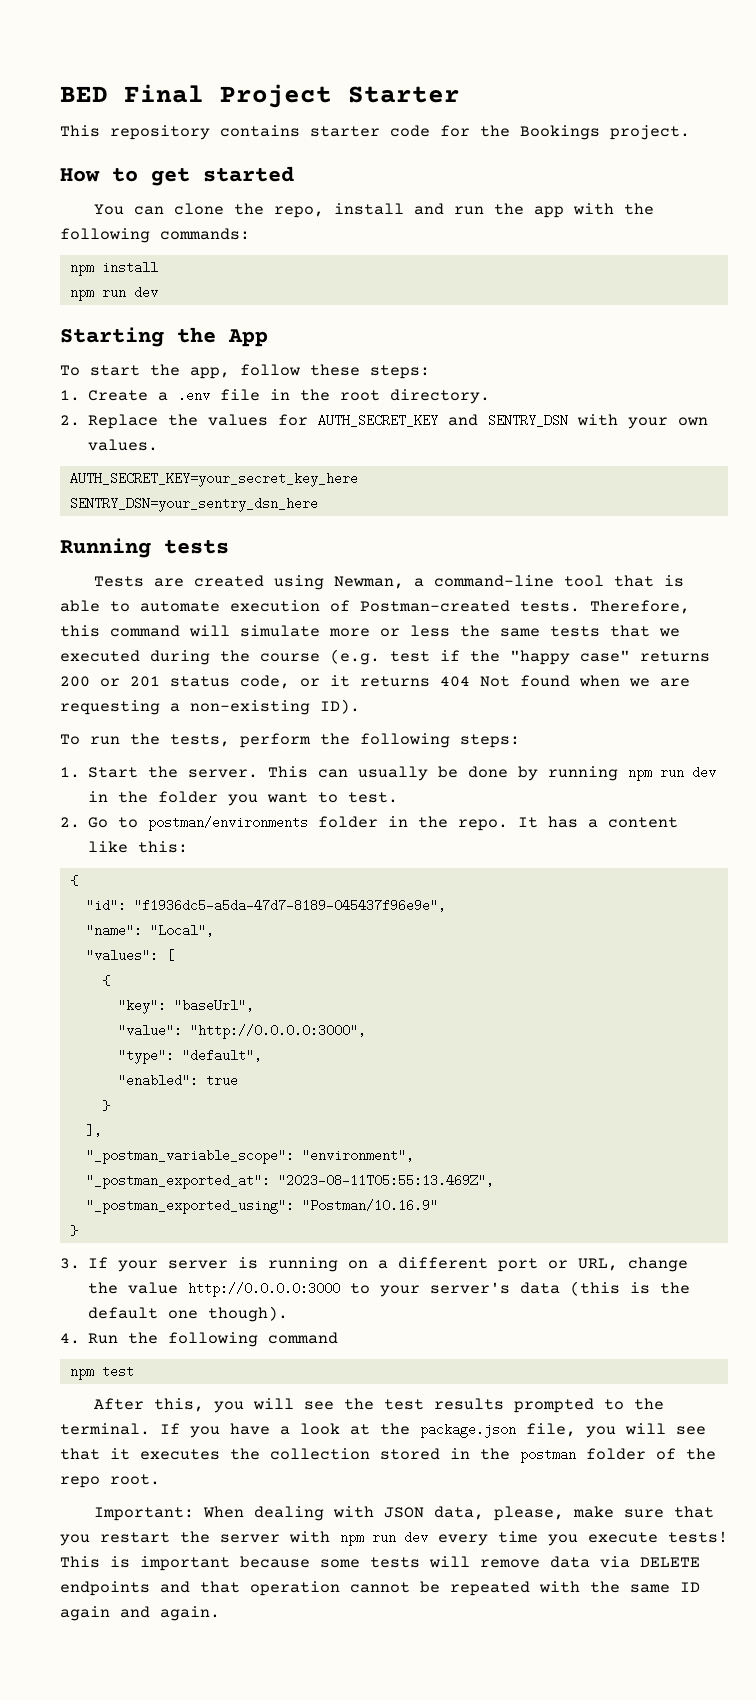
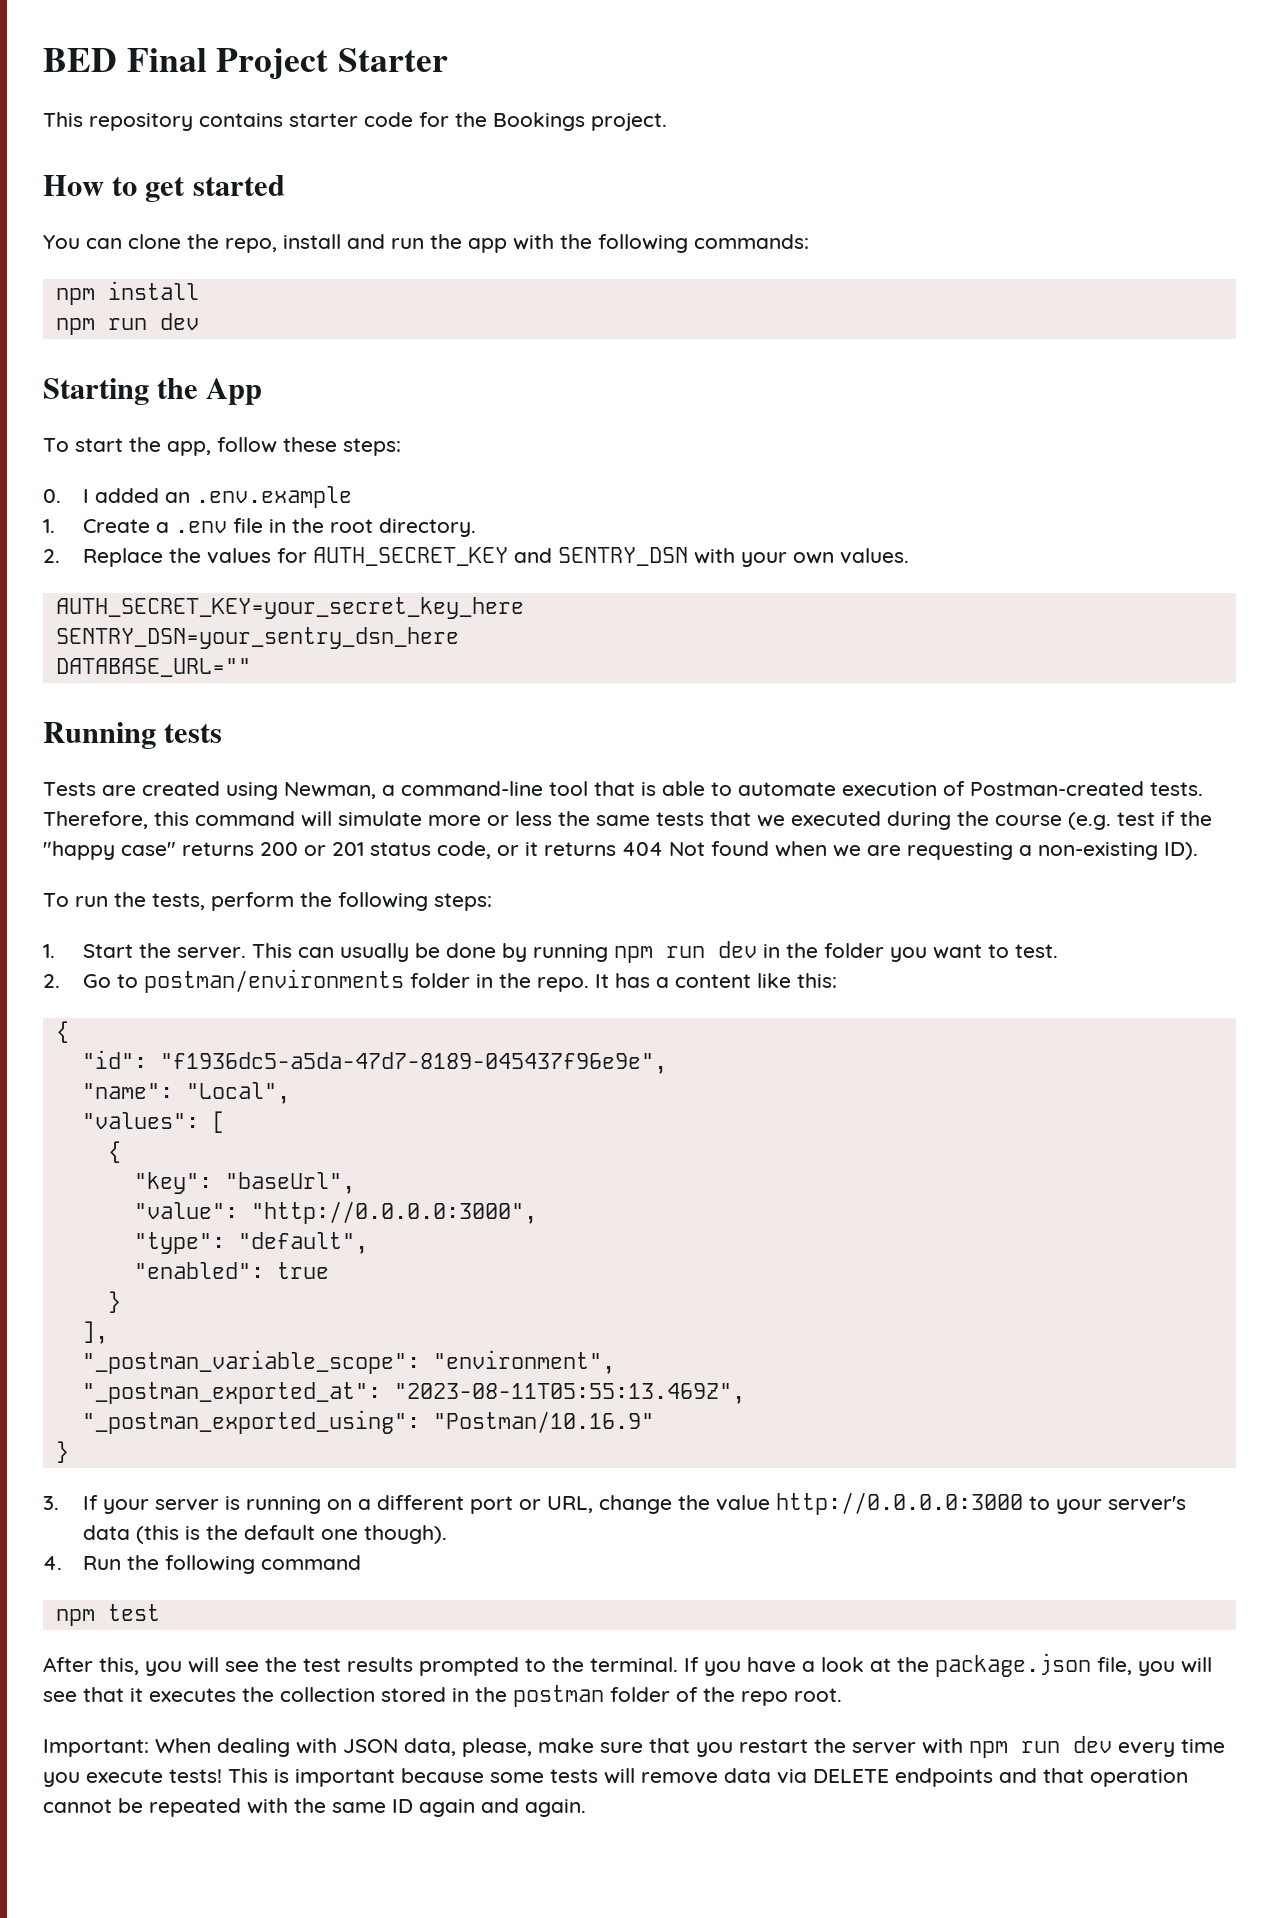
+ 0. I added an .env.example
+ DATABASE_URL=""

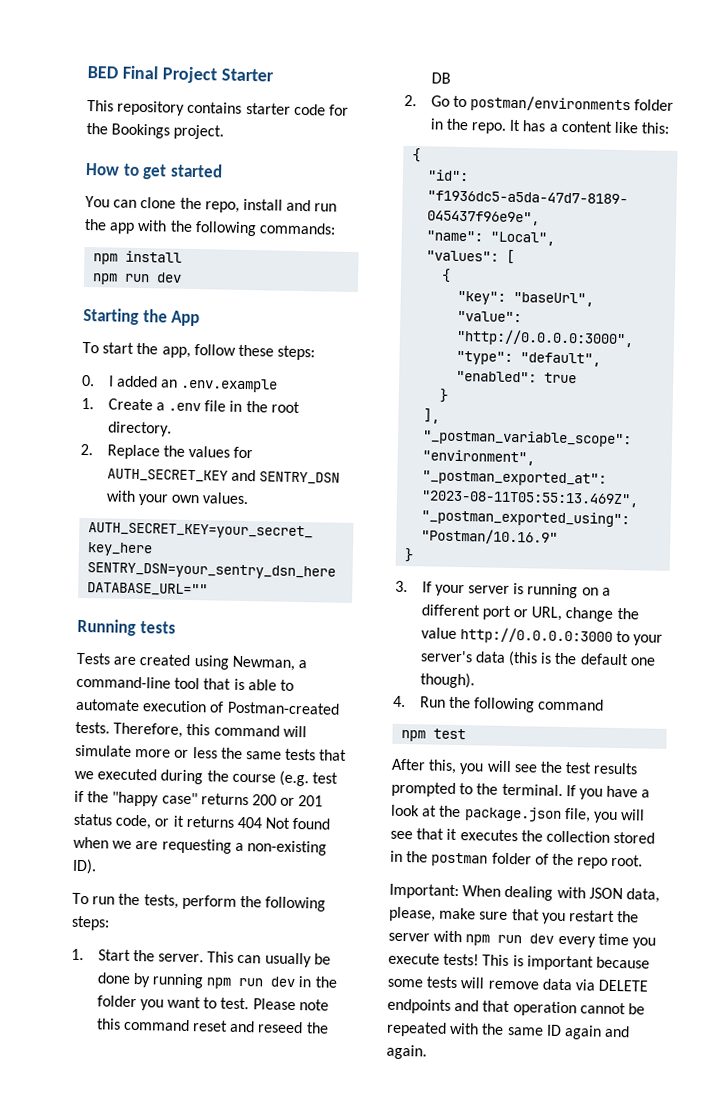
+ Please note this command reset and reseed the DB

